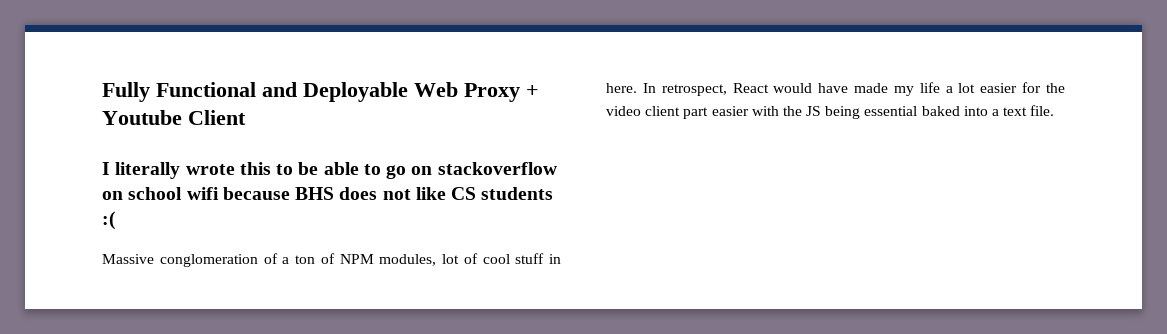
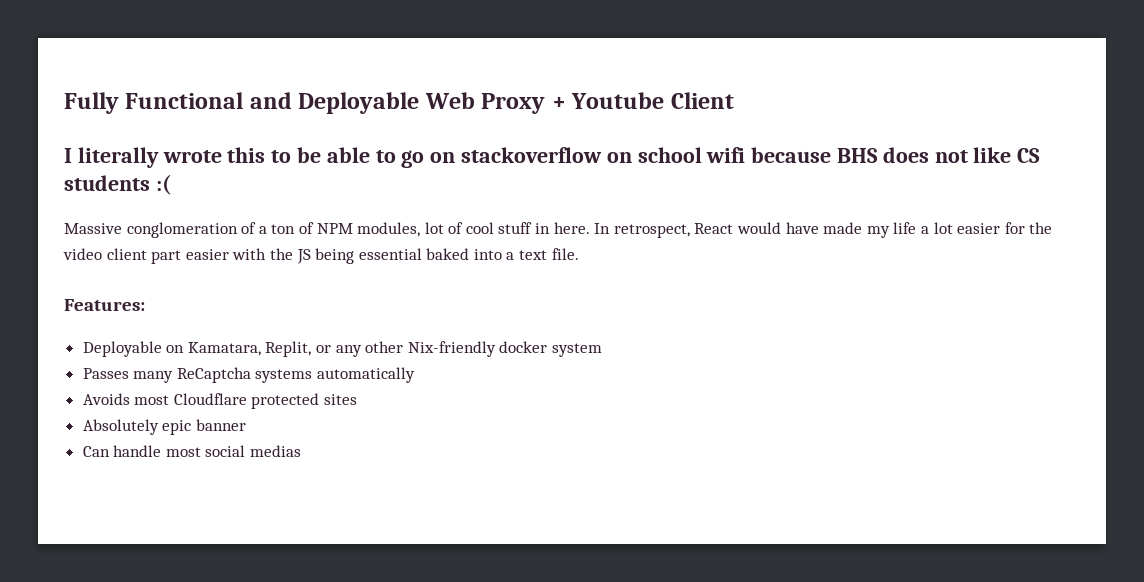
+ Features:
+ Deployable on Kamatara, Replit, or any other Nix-friendly docker system
+ Passes many ReCaptcha systems automatically
+ Avoids most Cloudflare protected sites
+ Absolutely epic banner
+ Can handle most social medias

